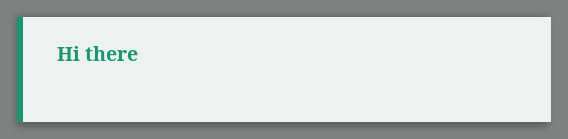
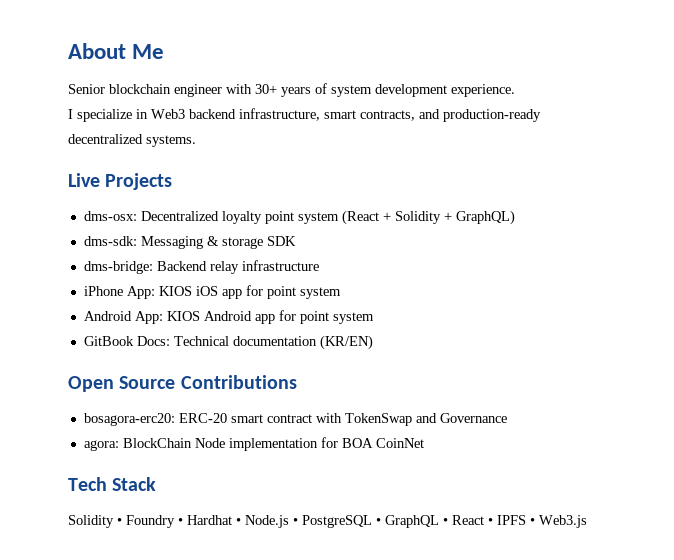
- Hi there
+ About Me
+ Senior blockchain engineer with 30+ years of system development experience.
+ I specialize in Web3 backend infrastructure, smart contracts, and production-ready decentralized systems.
+ Live Projects
+ dms-osx: Decentralized loyalty point system (React + Solidity + GraphQL)
+ dms-sdk: Messaging & storage SDK
+ dms-bridge: Backend relay infrastructure
+ iPhone App: KIOS iOS app for point system
+ Android App: KIOS Android app for point system
+ GitBook Docs: Technical documentation (KR/EN)
+ Open Source Contributions
+ bosagora-erc20: ERC-20 smart contract with TokenSwap and Governance
+ agora: BlockChain Node implementation for BOA CoinNet
+ Tech Stack
+ Solidity • Foundry • Hardhat • Node.js • PostgreSQL • GraphQL • React • IPFS • Web3.js

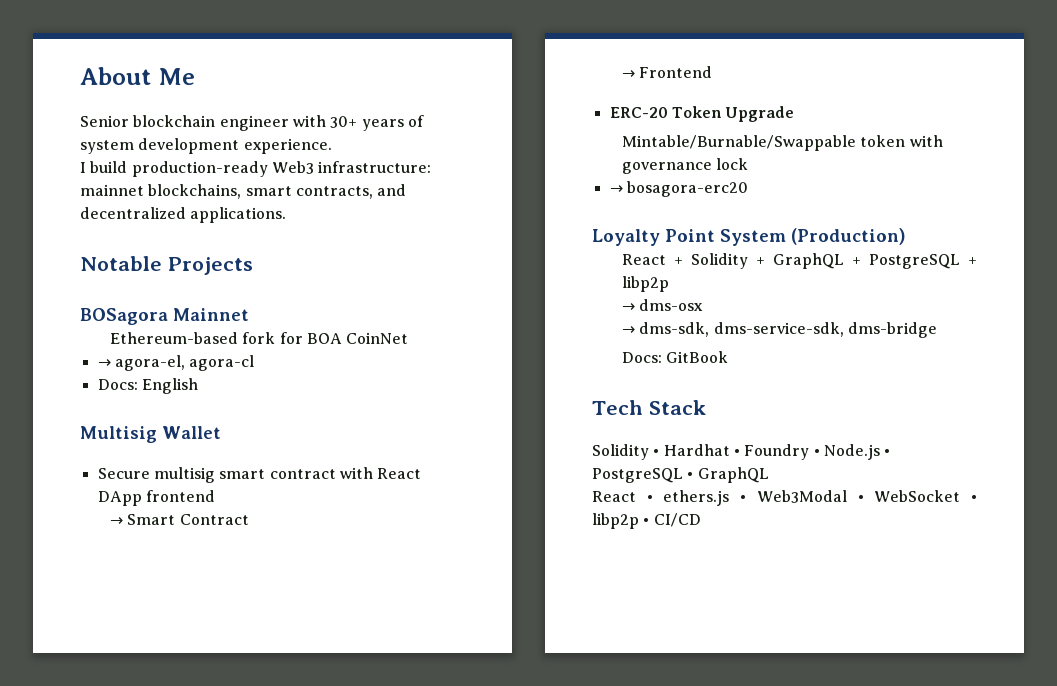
- I specialize in Web3 backend infrastructure, smart contracts, and production-ready decentralized systems.
- Live Projects
- dms-osx: Decentralized loyalty point system (React + Solidity + GraphQL)
- dms-sdk: Messaging & storage SDK
- dms-bridge: Backend relay infrastructure
- iPhone App: KIOS iOS app for point system
- Android App: KIOS Android app for point system
- GitBook Docs: Technical documentation (KR/EN)
- Open Source Contributions
- bosagora-erc20: ERC-20 smart contract with TokenSwap and Governance
- agora: BlockChain Node implementation for BOA CoinNet
+ I build production-ready Web3 infrastructure: mainnet blockchains, smart contracts, and decentralized applications.
+ Notable Projects
+ BOSagora Mainnet
+ Ethereum-based fork for BOA CoinNet
+ → agora-el, agora-cl
+ Docs: English
+ Multisig Wallet
+ Secure multisig smart contract with React DApp frontend
+ → Smart Contract
+ → Frontend
+ ERC-20 Token Upgrade
+ Mintable/Burnable/Swappable token with governance lock
+ → bosagora-erc20
+ Loyalty Point System (Production)
+ React + Solidity + GraphQL + PostgreSQL + libp2p
+ → dms-osx
+ → dms-sdk, dms-service-sdk, dms-bridge
+ Docs: GitBook
- Solidity • Foundry • Hardhat • Node.js • PostgreSQL • GraphQL • React • IPFS • Web3.js
+ Solidity • Hardhat • Foundry • Node.js • PostgreSQL • GraphQL
+ React • ethers.js • Web3Modal • WebSocket • libp2p • CI/CD

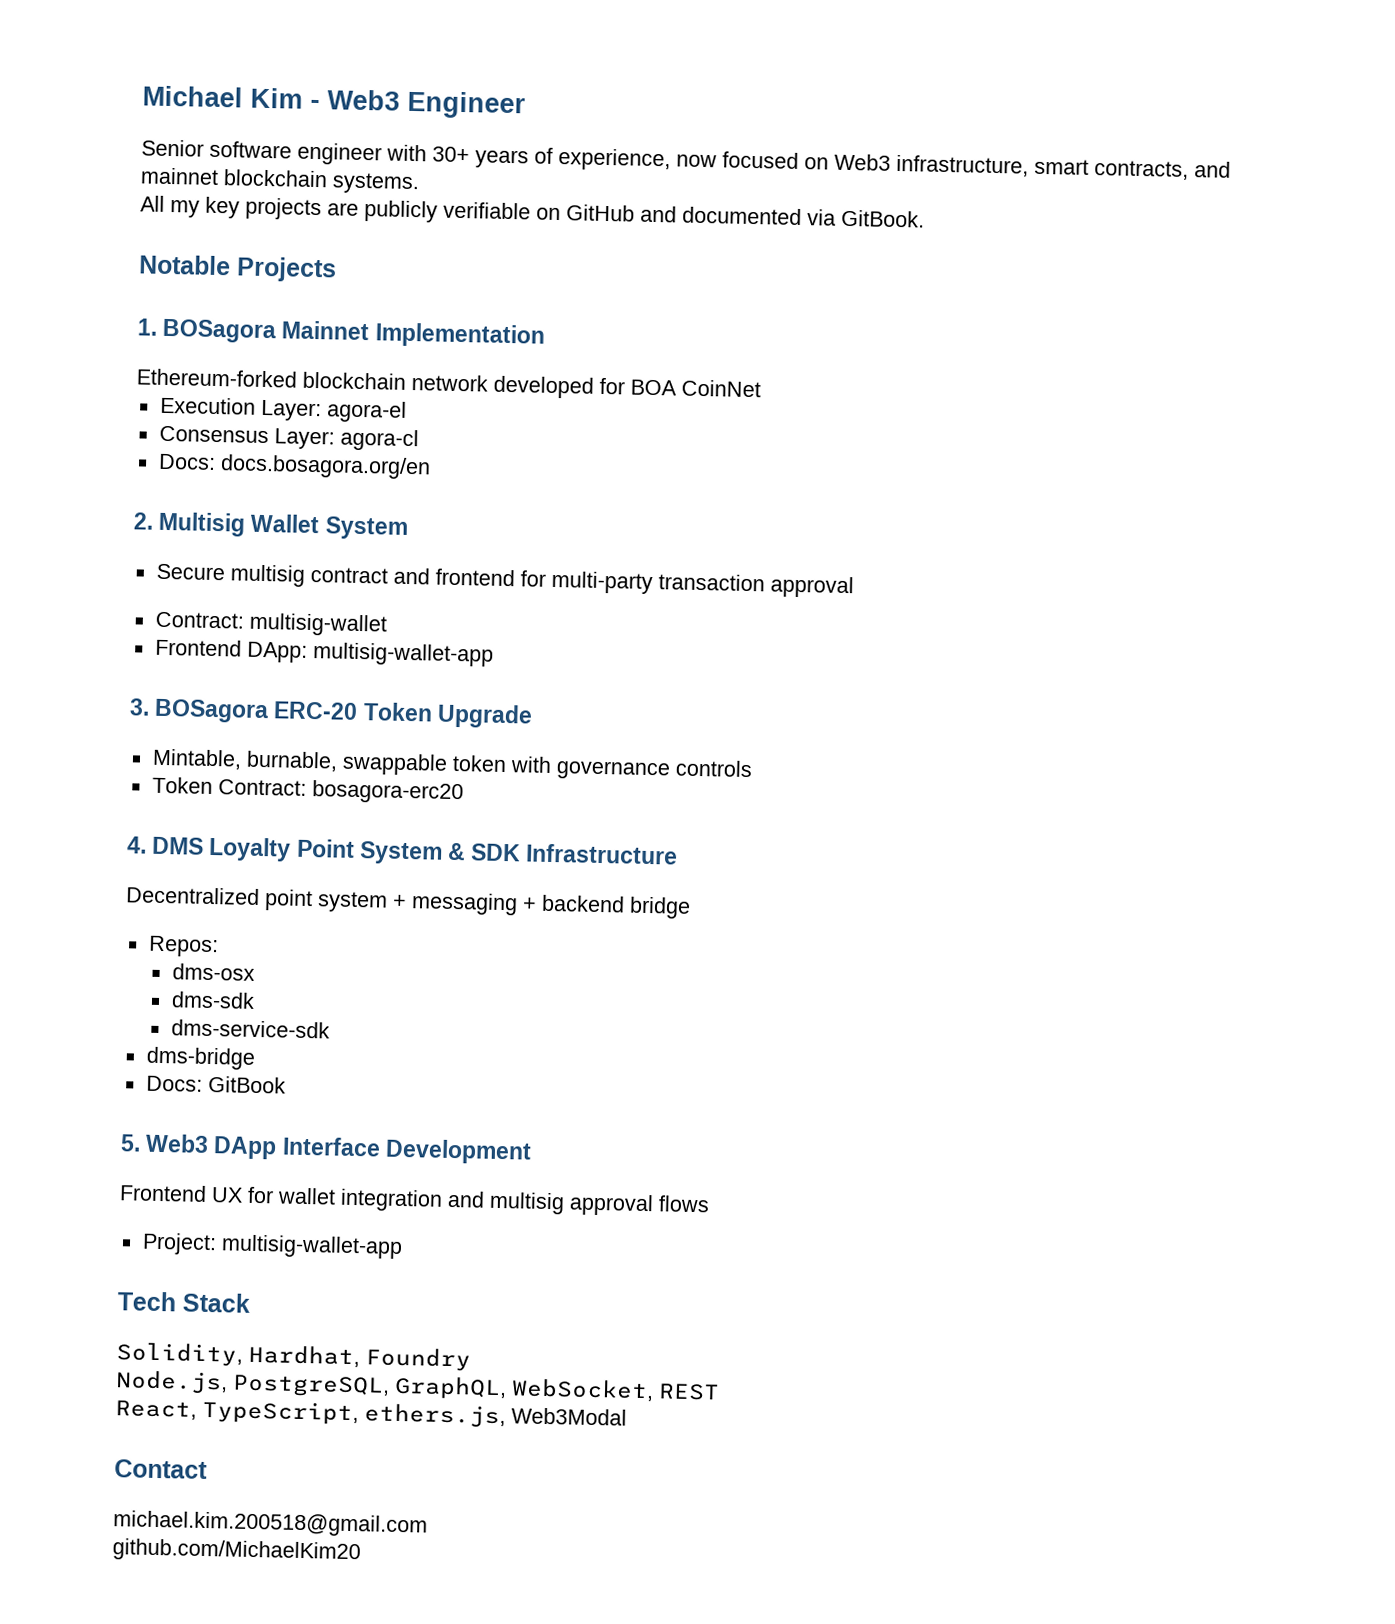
- About Me
+ Michael Kim - Web3 Engineer
- Senior blockchain engineer with 30+ years of system development experience.
- I build production-ready Web3 infrastructure: mainnet blockchains, smart contracts, and decentralized applications.
+ Senior software engineer with 30+ years of experience, now focused on Web3 infrastructure, smart contracts, and mainnet blockchain systems.
+ All my key projects are publicly verifiable on GitHub and documented via GitBook.
- BOSagora Mainnet
- Ethereum-based fork for BOA CoinNet
- → agora-el, agora-cl
+ 1. BOSagora Mainnet Implementation
+ Ethereum-forked blockchain network developed for BOA CoinNet
+ Execution Layer: agora-el
+ Consensus Layer: agora-cl
- Docs: English
- Multisig Wallet
+ Docs: docs.bosagora.org/en
+ 2. Multisig Wallet System
- Secure multisig smart contract with React DApp frontend
- → Smart Contract
- → Frontend
- ERC-20 Token Upgrade
- Mintable/Burnable/Swappable token with governance lock
- → bosagora-erc20
+ Secure multisig contract and frontend for multi-party transaction approval
+ Contract: multisig-wallet
+ Frontend DApp: multisig-wallet-app
+ 3. BOSagora ERC-20 Token Upgrade
+ Mintable, burnable, swappable token with governance controls
+ Token Contract: bosagora-erc20
- Loyalty Point System (Production)
- React + Solidity + GraphQL + PostgreSQL + libp2p
- → dms-osx
- → dms-sdk, dms-service-sdk, dms-bridge
+ 4. DMS Loyalty Point System & SDK Infrastructure
+ Decentralized point system + messaging + backend bridge
+ Repos:
+ dms-osx
+ dms-sdk
+ dms-service-sdk
+ dms-bridge
  Docs: GitBook
+ 5. Web3 DApp Interface Development
+ Frontend UX for wallet integration and multisig approval flows
+ Project: multisig-wallet-app
  Tech Stack
- Solidity • Hardhat • Foundry • Node.js • PostgreSQL • GraphQL
- React • ethers.js • Web3Modal • WebSocket • libp2p • CI/CD
+ Solidity, Hardhat, Foundry
+ Node.js, PostgreSQL, GraphQL, WebSocket, REST
+ React, TypeScript, ethers.js, Web3Modal
+ Contact
+ michael.kim.200518@gmail.com
+ github.com/MichaelKim20

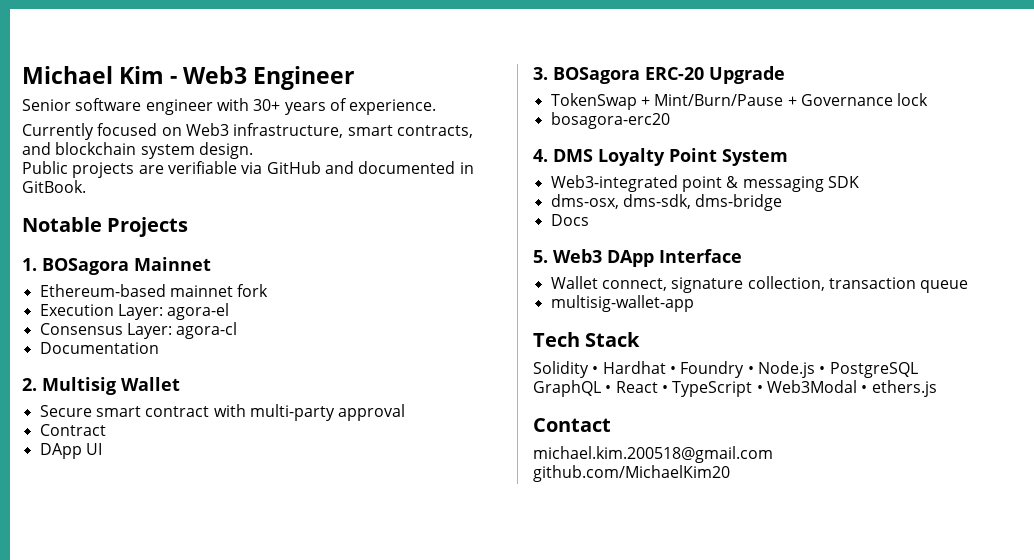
- Senior software engineer with 30+ years of experience, now focused on Web3 infrastructure, smart contracts, and mainnet blockchain systems.
- All my key projects are publicly verifiable on GitHub and documented via GitBook.
+ Senior software engineer with 30+ years of experience.
+ Currently focused on Web3 infrastructure, smart contracts, and blockchain system design.
+ Public projects are verifiable via GitHub and documented in GitBook.
- 1. BOSagora Mainnet Implementation
- Ethereum-forked blockchain network developed for BOA CoinNet
+ 1. BOSagora Mainnet
+ Ethereum-based mainnet fork
- Docs: docs.bosagora.org/en
+ Documentation
- 2. Multisig Wallet System
+ 2. Multisig Wallet
- Secure multisig contract and frontend for multi-party transaction approval
- Contract: multisig-wallet
- Frontend DApp: multisig-wallet-app
+ Secure smart contract with multi-party approval
+ Contract
+ DApp UI
- 3. BOSagora ERC-20 Token Upgrade
+ 3. BOSagora ERC-20 Upgrade
- Mintable, burnable, swappable token with governance controls
- Token Contract: bosagora-erc20
+ TokenSwap + Mint/Burn/Pause + Governance lock
+ bosagora-erc20
- 4. DMS Loyalty Point System & SDK Infrastructure
- Decentralized point system + messaging + backend bridge
- Repos:
- dms-osx
- dms-sdk
- dms-service-sdk
- dms-bridge
+ 4. DMS Loyalty Point System
+ Web3-integrated point & messaging SDK
+ dms-osx, dms-sdk, dms-bridge
- Docs: GitBook
+ Docs
- 5. Web3 DApp Interface Development
- Frontend UX for wallet integration and multisig approval flows
- Project: multisig-wallet-app
+ 5. Web3 DApp Interface
+ Wallet connect, signature collection, transaction queue
+ multisig-wallet-app
  Tech Stack
- Solidity, Hardhat, Foundry
- Node.js, PostgreSQL, GraphQL, WebSocket, REST
- React, TypeScript, ethers.js, Web3Modal
+ Solidity • Hardhat • Foundry • Node.js • PostgreSQL
+ GraphQL • React • TypeScript • Web3Modal • ethers.js

